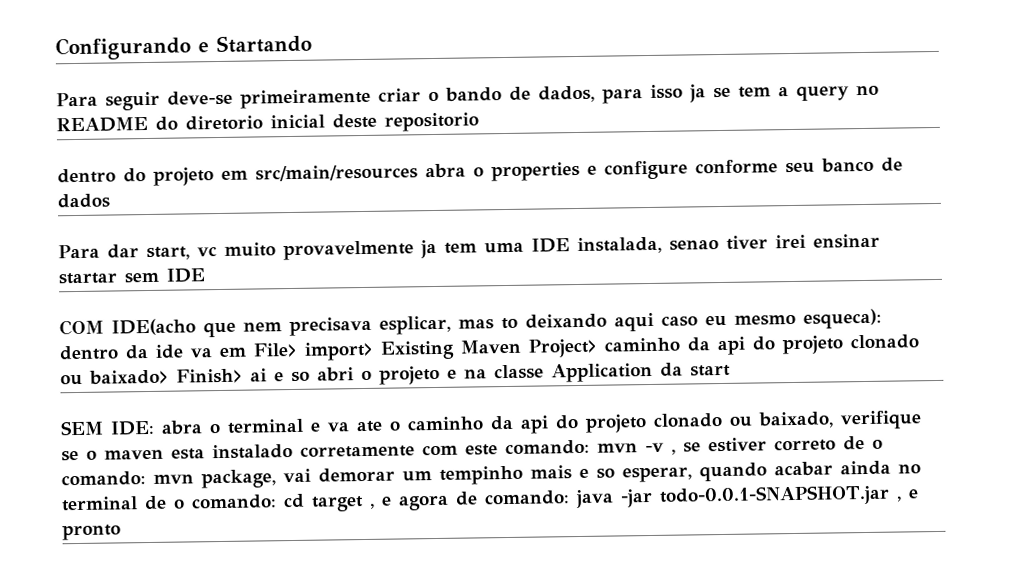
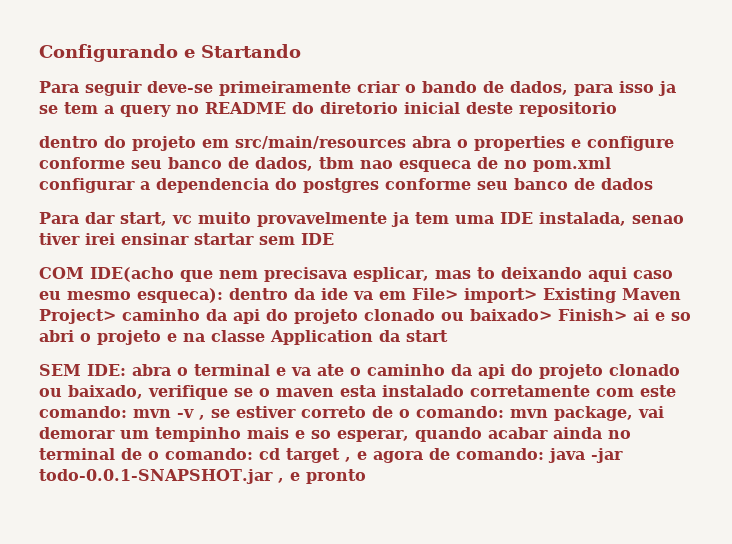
- dentro do projeto em src/main/resources abra o properties e configure conforme seu banco de dados
+ dentro do projeto em src/main/resources abra o properties e configure conforme seu banco de dados, tbm nao esqueca de no pom.xml configurar a dependencia do postgres conforme seu banco de dados

